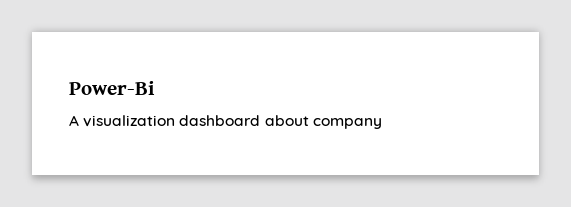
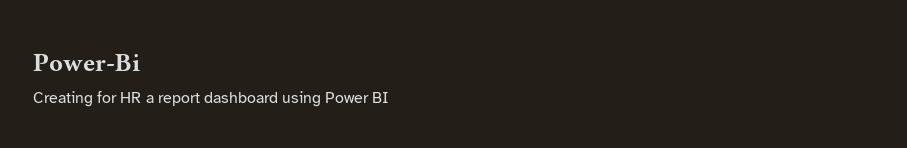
- A visualization dashboard about company
+ Creating for HR a report dashboard using Power BI

